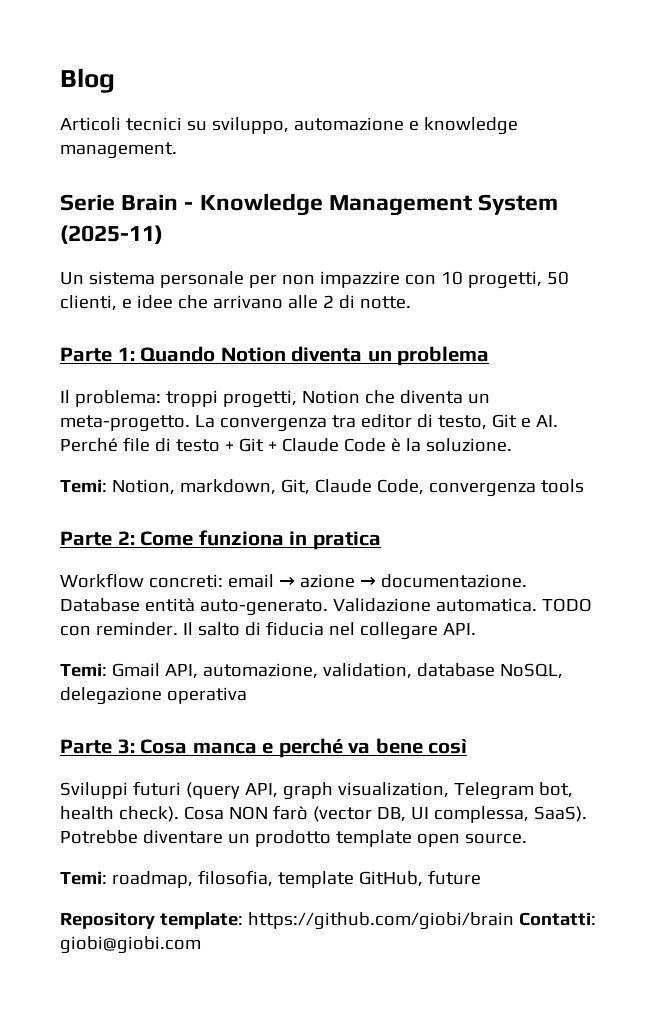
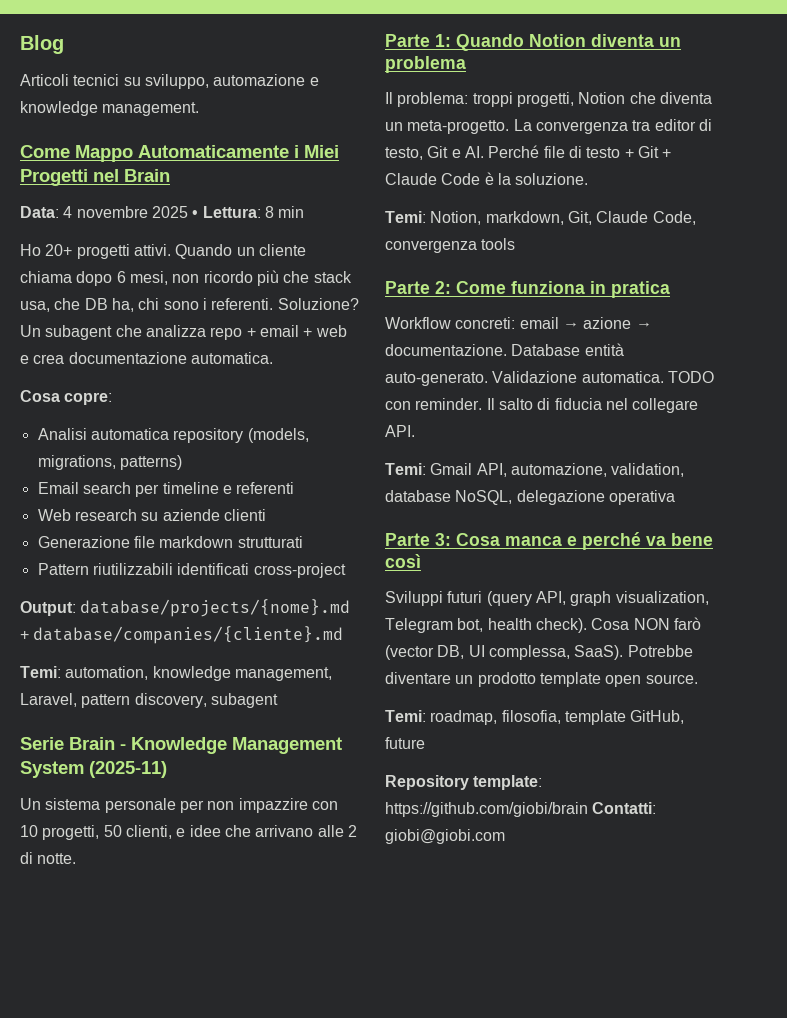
+ Come Mappo Automaticamente i Miei Progetti nel Brain
+ Data: 4 novembre 2025 • Lettura: 8 min
+ Ho 20+ progetti attivi. Quando un cliente chiama dopo 6 mesi, non ricordo più che stack usa, che DB ha, chi sono i referenti. Soluzione? Un subagent che analizza repo + email + web e crea documentazione automatica.
+ Cosa copre:
+ Analisi automatica repository (models, migrations, patterns)
+ Email search per timeline e referenti
+ Web research su aziende clienti
+ Generazione file markdown strutturati
+ Pattern riutilizzabili identificati cross-project
+ Output: database/projects/{nome}.md + database/companies/{cliente}.md
+ Temi: automation, knowledge management, Laravel, pattern discovery, subagent

